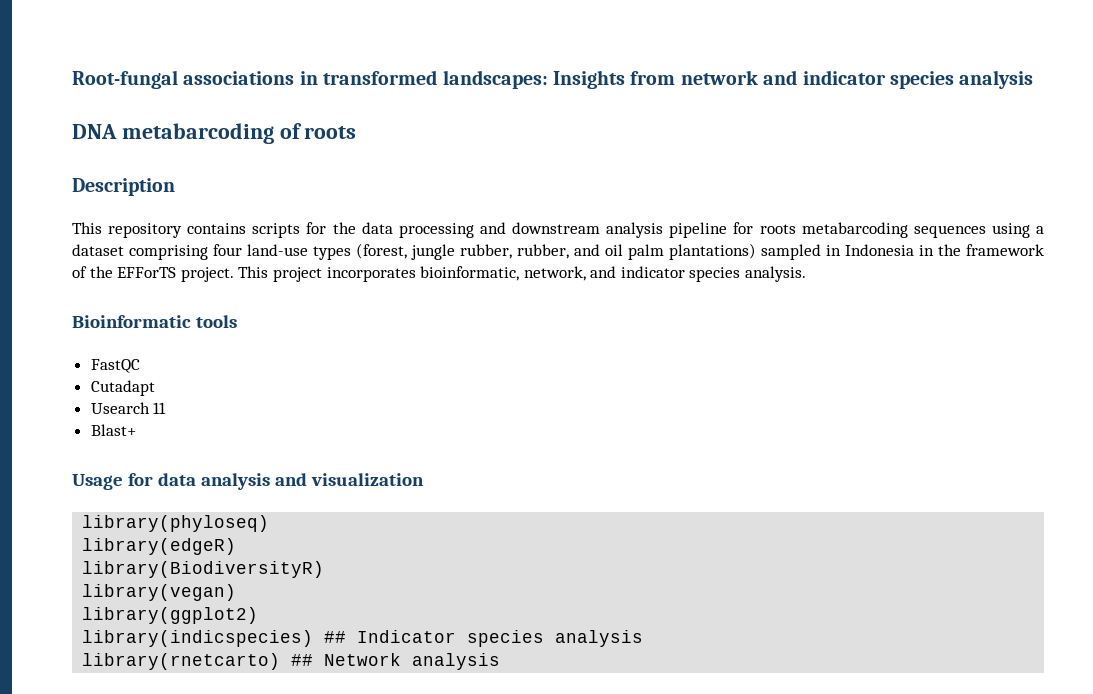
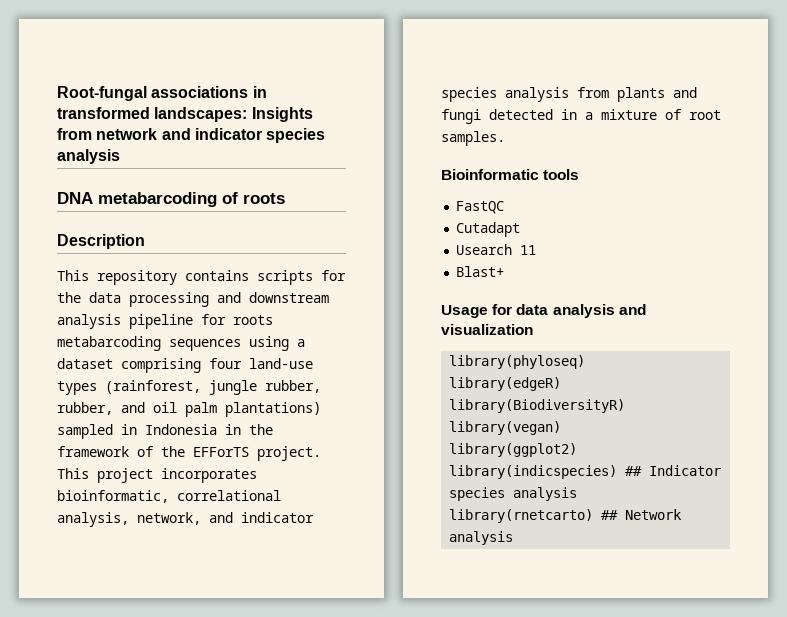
- This repository contains scripts for the data processing and downstream analysis pipeline for roots metabarcoding sequences using a dataset comprising four land-use types (forest, jungle rubber, rubber, and oil palm plantations) sampled in Indonesia in the framework of the EFForTS project.
+ This repository contains scripts for the data processing and downstream analysis pipeline for roots metabarcoding sequences using a dataset comprising four land-use types (rainforest, jungle rubber, rubber, and oil palm plantations) sampled in Indonesia in the framework of the EFForTS project.
- This project incorporates bioinformatic, network, and indicator species analysis.
+ This project incorporates bioinformatic, correlational analysis, network, and indicator species analysis from plants and fungi detected in a mixture of root samples.

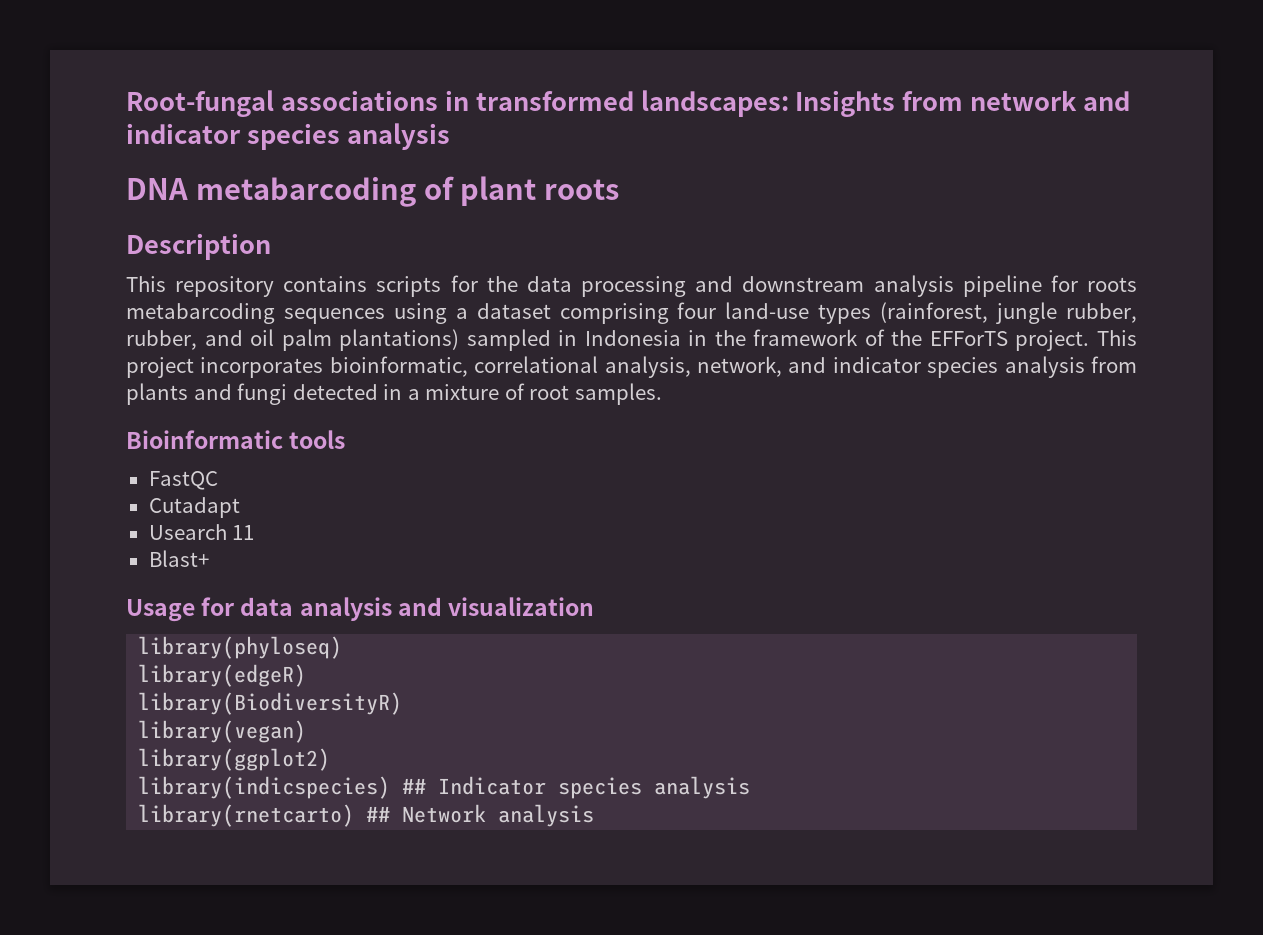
- DNA metabarcoding of roots
+ DNA metabarcoding of plant roots

